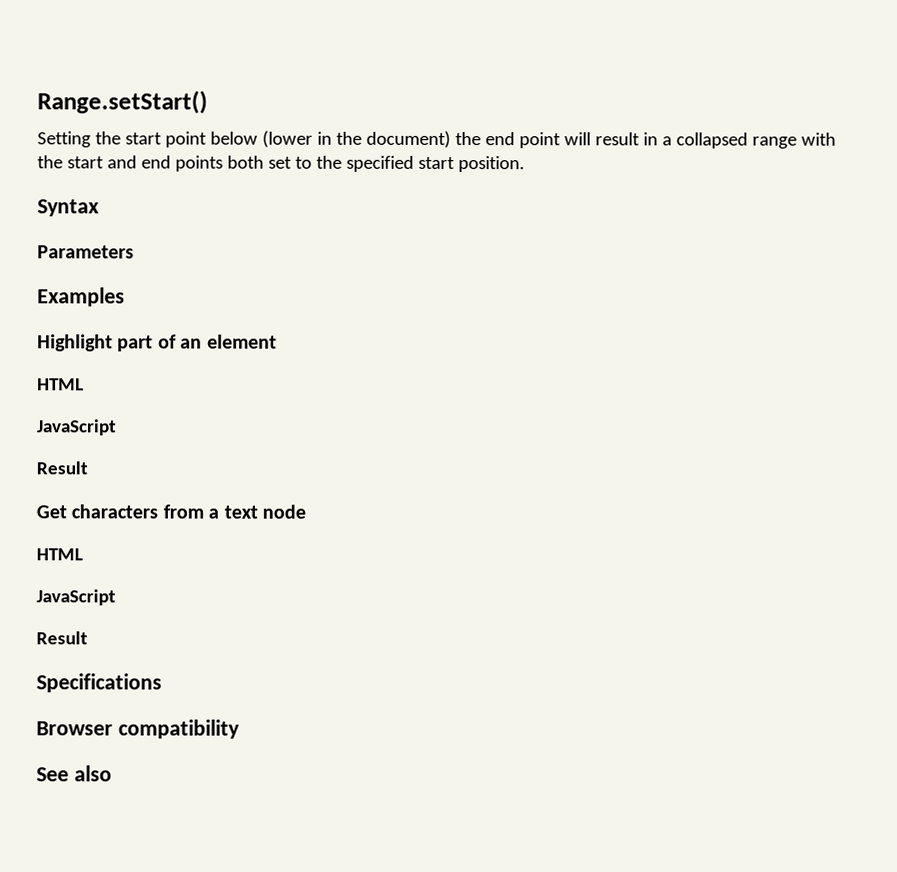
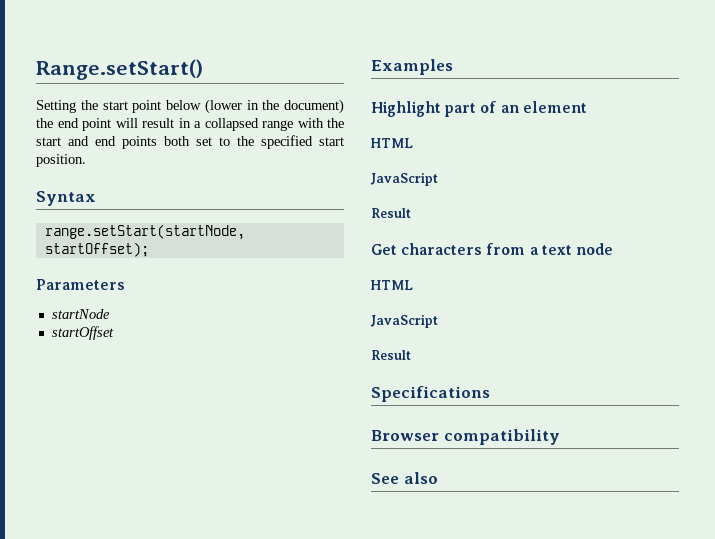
+ range.setStart(startNode, startOffset);
+ startNode
+ startOffset

